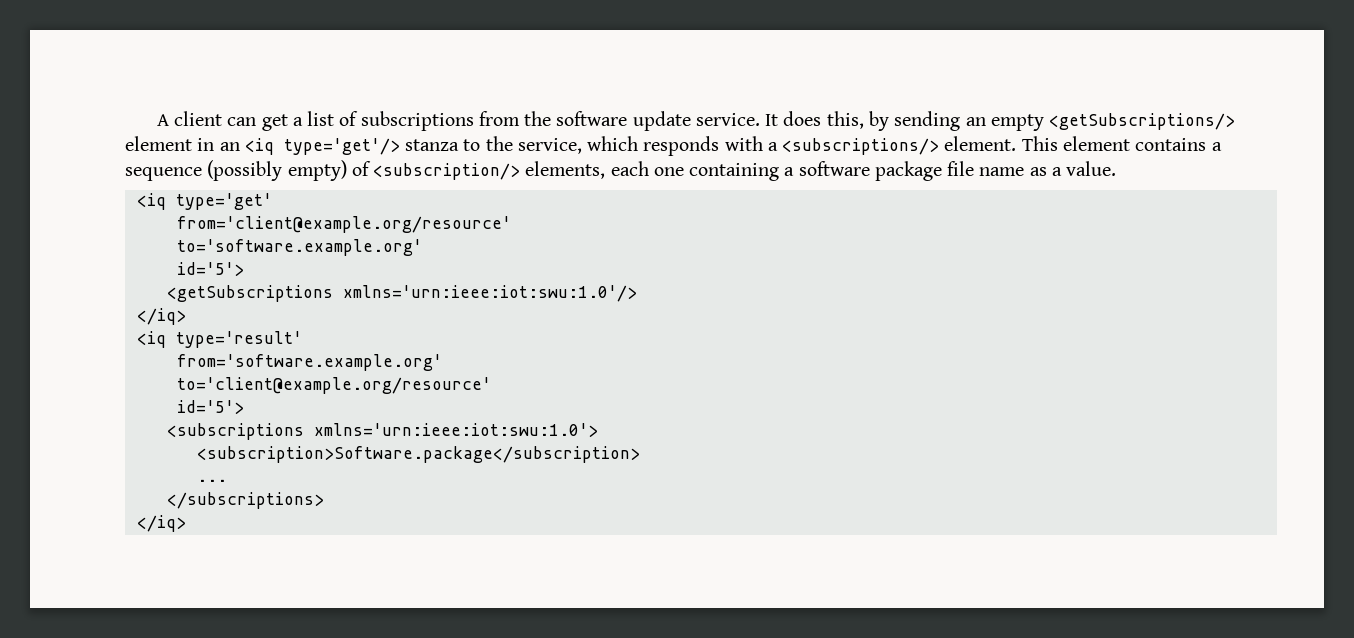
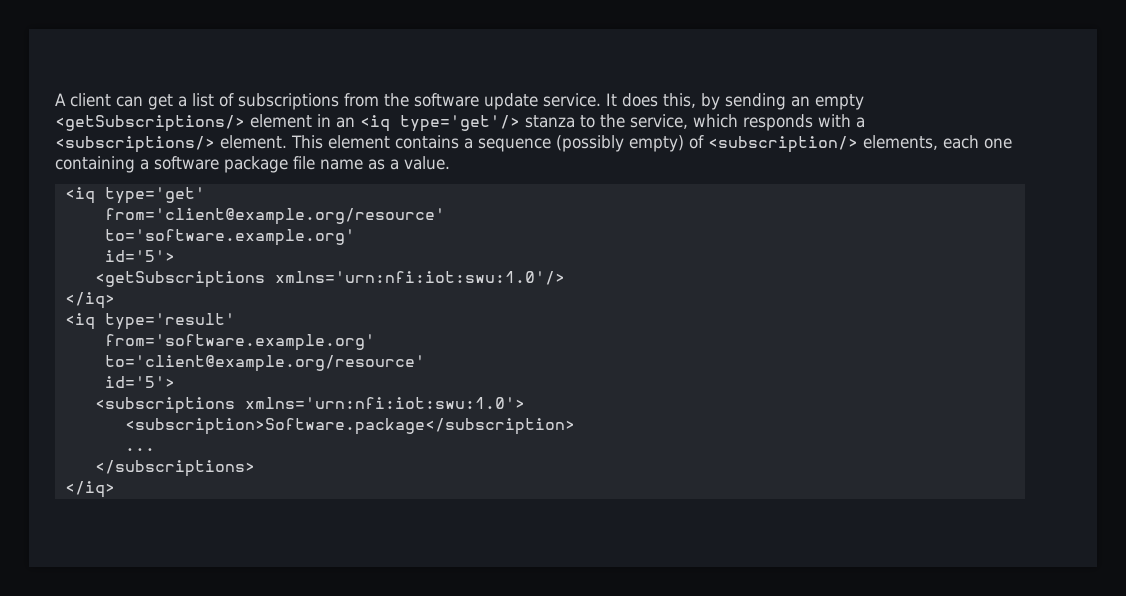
- <getSubscriptions xmlns='urn:ieee:iot:swu:1.0'/>
+ <getSubscriptions xmlns='urn:nfi:iot:swu:1.0'/>
- <subscriptions xmlns='urn:ieee:iot:swu:1.0'>
+ <subscriptions xmlns='urn:nfi:iot:swu:1.0'>

